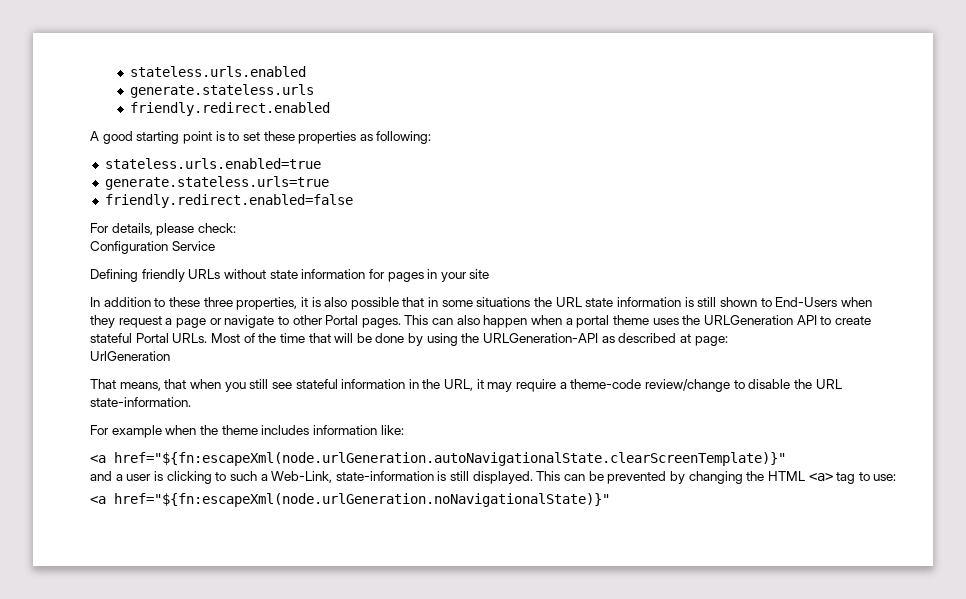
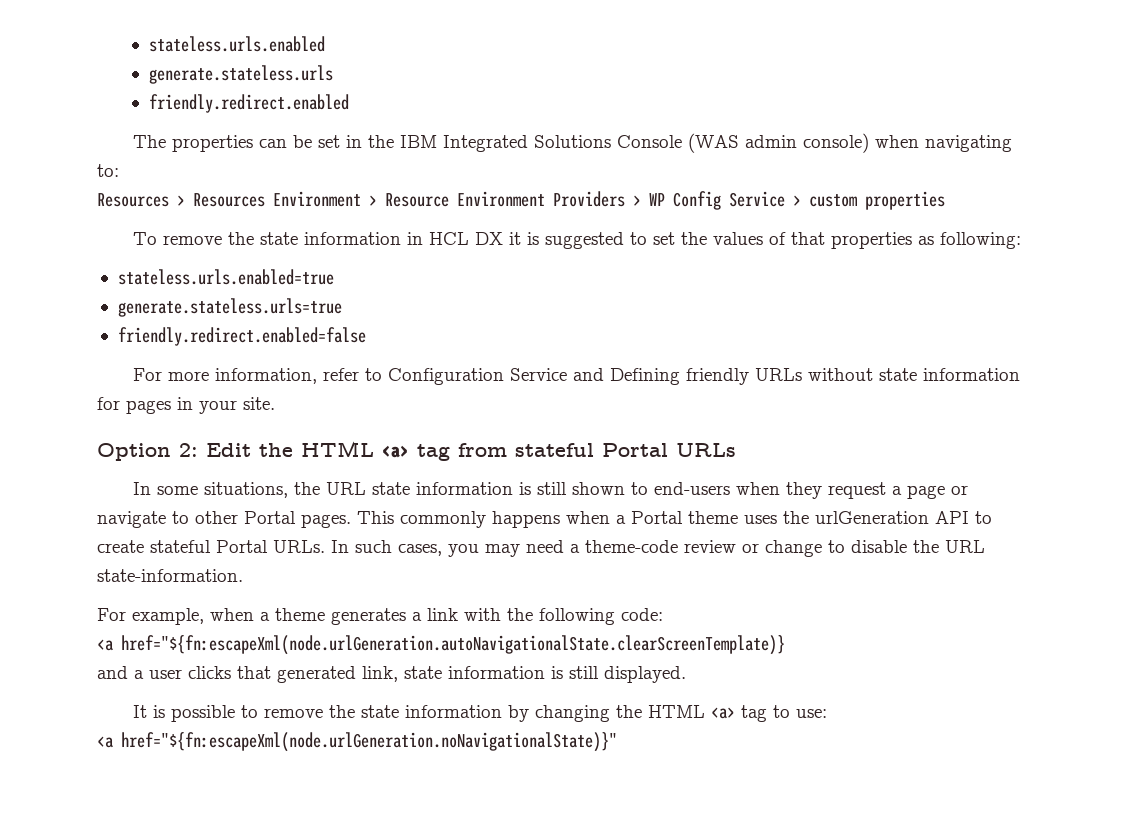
- A good starting point is to set these properties as following:
+ The properties can be set in the IBM Integrated Solutions Console (WAS admin console) when navigating to:
+ Resources > Resources Environment > Resource Environment Providers > WP Config Service > custom properties
+ To remove the state information in HCL DX it is suggested to set the values of that properties as following:
- For details, please check:
- Configuration Service
- Defining friendly URLs without state information for pages in your site
- In addition to these three properties, it is also possible that in some situations the URL state information is still shown to End-Users when they request a page or navigate to other Portal pages.
+ For more information, refer to Configuration Service and Defining friendly URLs without state information for pages in your site.
+ Option 2: Edit the HTML <a> tag from stateful Portal URLs
+ In some situations, the URL state information is still shown to end-users when they request a page or navigate to other Portal pages.
- This can also happen when a portal theme uses the URLGeneration API to create stateful Portal URLs.
+ This commonly happens when a Portal theme uses the urlGeneration API to create stateful Portal URLs.
- Most of the time that will be done by using the URLGeneration-API as described at page:
- UrlGeneration
- That means, that when you still see stateful information in the URL, it may require a theme-code review/change to disable the URL state-information.
+ In such cases, you may need a theme-code review or change to disable the URL state-information.
- For example when the theme includes information like:
- <a href="${fn:escapeXml(node.urlGeneration.autoNavigationalState.clearScreenTemplate)}"
+ For example, when a theme generates a link with the following code:
+ <a href="${fn:escapeXml(node.urlGeneration.autoNavigationalState.clearScreenTemplate)}
- and a user is clicking to such a Web-Link, state-information is still displayed. This can be prevented by changing the HTML <a> tag to use:
+ and a user clicks that generated link, state information is still displayed.
+ It is possible to remove the state information by changing the HTML <a> tag to use:

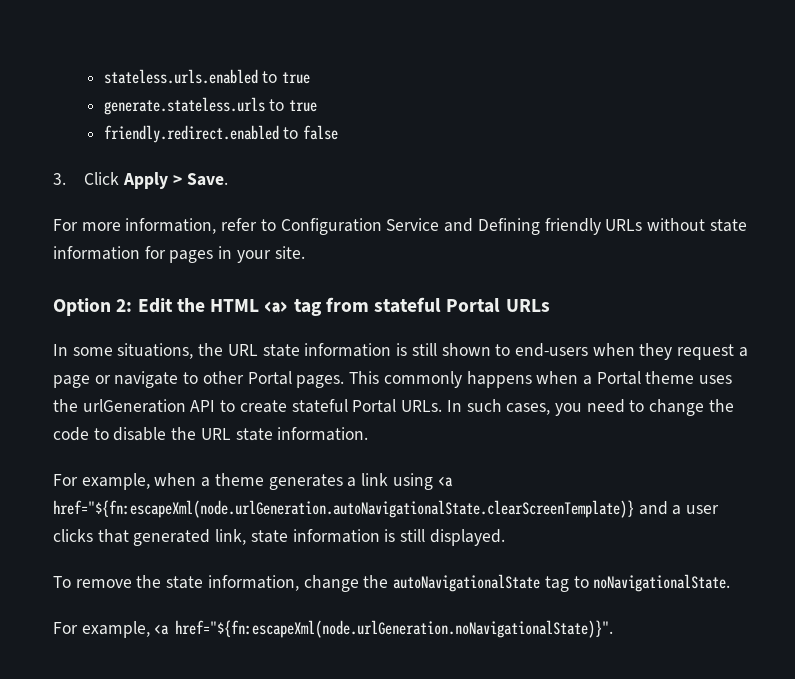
- stateless.urls.enabled
+ stateless.urls.enabled to true
- generate.stateless.urls
+ generate.stateless.urls to true
- friendly.redirect.enabled
- The properties can be set in the IBM Integrated Solutions Console (WAS admin console) when navigating to:
- Resources > Resources Environment > Resource Environment Providers > WP Config Service > custom properties
- To remove the state information in HCL DX it is suggested to set the values of that properties as following:
- stateless.urls.enabled=true
- generate.stateless.urls=true
- friendly.redirect.enabled=false
+ friendly.redirect.enabled to false
+ 3. Click Apply > Save.
- In such cases, you may need a theme-code review or change to disable the URL state-information.
+ In such cases, you need to change the code to disable the URL state information.
- For example, when a theme generates a link with the following code:
- <a href="${fn:escapeXml(node.urlGeneration.autoNavigationalState.clearScreenTemplate)}
- and a user clicks that generated link, state information is still displayed.
+ For example, when a theme generates a link using <a href="${fn:escapeXml(node.urlGeneration.autoNavigationalState.clearScreenTemplate)} and a user clicks that generated link, state information is still displayed.
- It is possible to remove the state information by changing the HTML <a> tag to use:
- <a href="${fn:escapeXml(node.urlGeneration.noNavigationalState)}"
+ To remove the state information, change the autoNavigationalState tag to noNavigationalState.
+ For example, <a href="${fn:escapeXml(node.urlGeneration.noNavigationalState)}".

